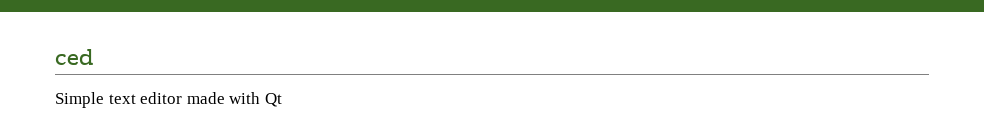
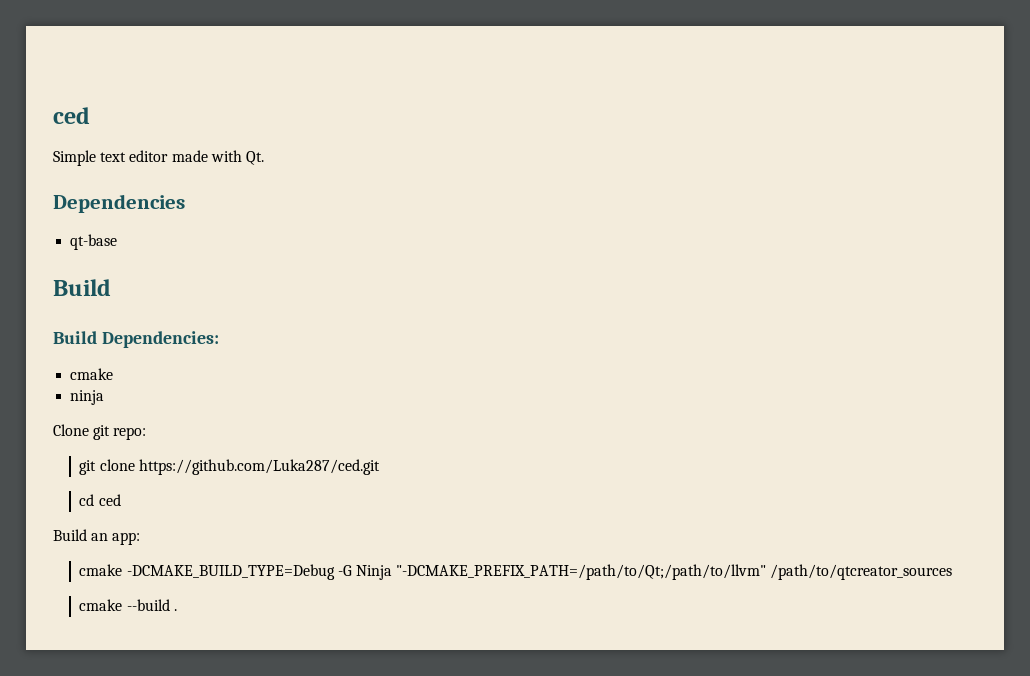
- Simple text editor made with Qt
+ Simple text editor made with Qt.
+ Dependencies
+ qt-base
+ Build
+ Build Dependencies:
+ cmake
+ ninja
+ Clone git repo:
+ git clone https://github.com/Luka287/ced.git
+ cd ced
+ Build an app:
+ cmake -DCMAKE_BUILD_TYPE=Debug -G Ninja "-DCMAKE_PREFIX_PATH=/path/to/Qt;/path/to/llvm" /path/to/qtcreator_sources
+ cmake --build .

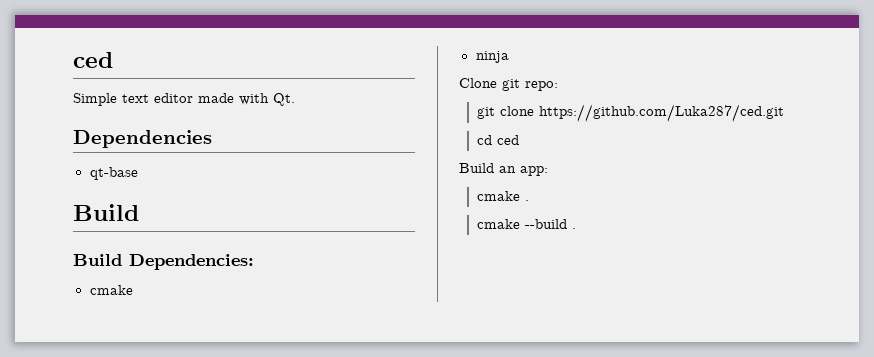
- cmake -DCMAKE_BUILD_TYPE=Debug -G Ninja "-DCMAKE_PREFIX_PATH=/path/to/Qt;/path/to/llvm" /path/to/qtcreator_sources
+ cmake .

